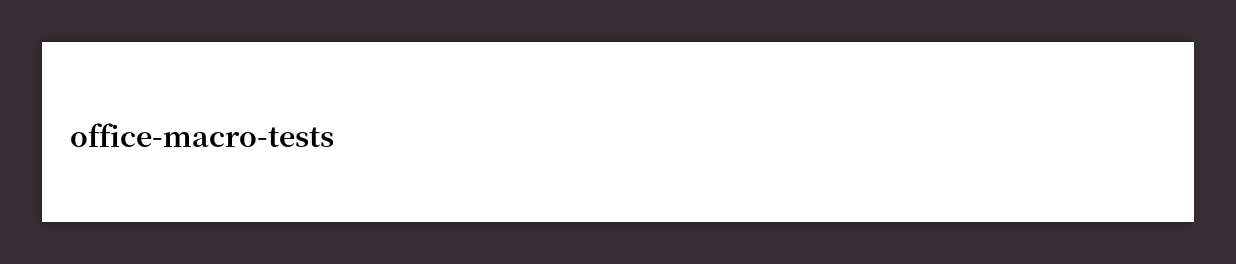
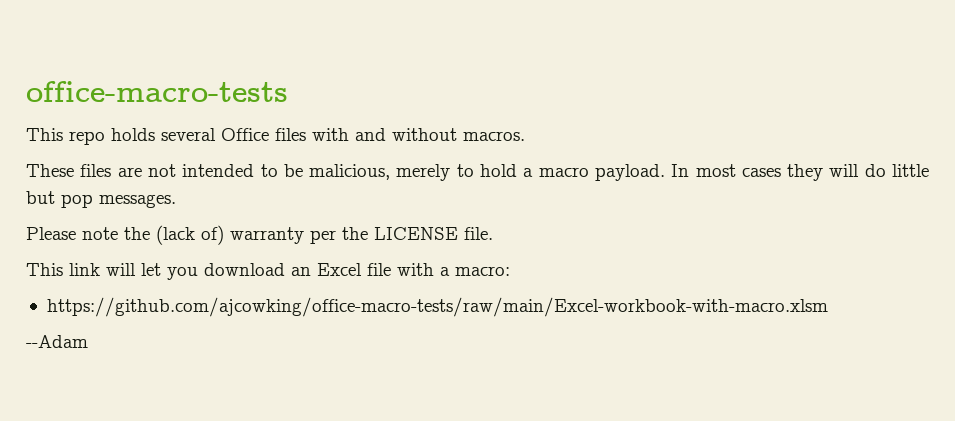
+ This repo holds several Office files with and without macros.
+ These files are not intended to be malicious, merely to hold a macro payload. In most cases they will do little but pop messages.
+ Please note the (lack of) warranty per the LICENSE file.
+ This link will let you download an Excel file with a macro:
+ https://github.com/ajcowking/office-macro-tests/raw/main/Excel-workbook-with-macro.xlsm
+ --Adam

